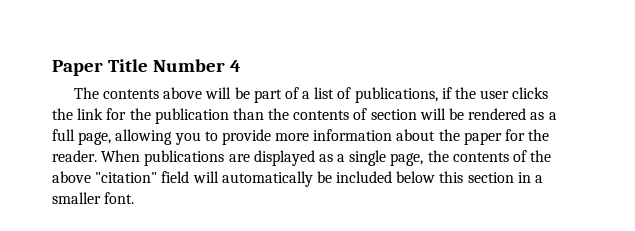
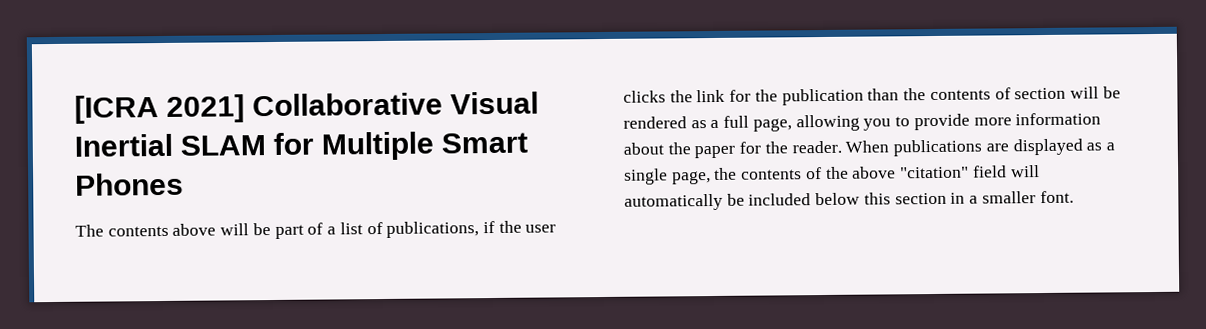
- Paper Title Number 4
+ [ICRA 2021] Collaborative Visual Inertial SLAM for Multiple Smart Phones

